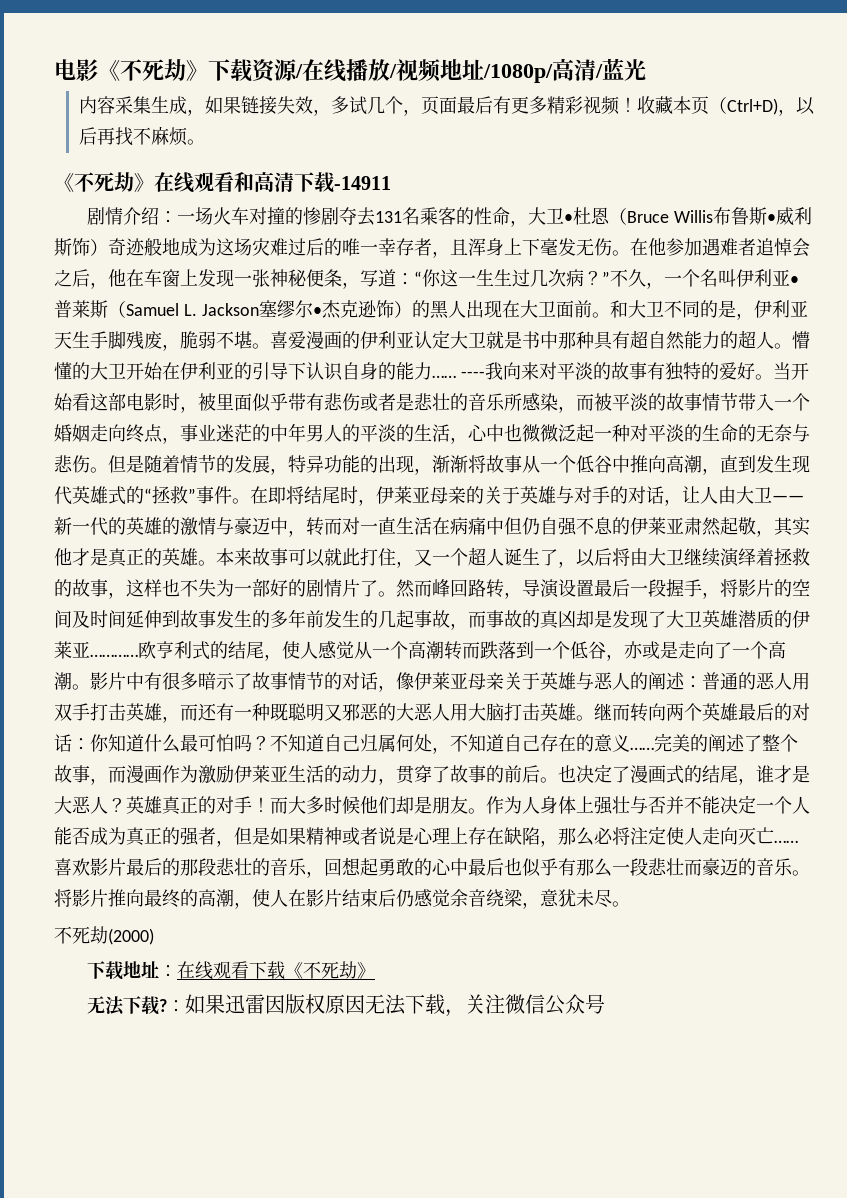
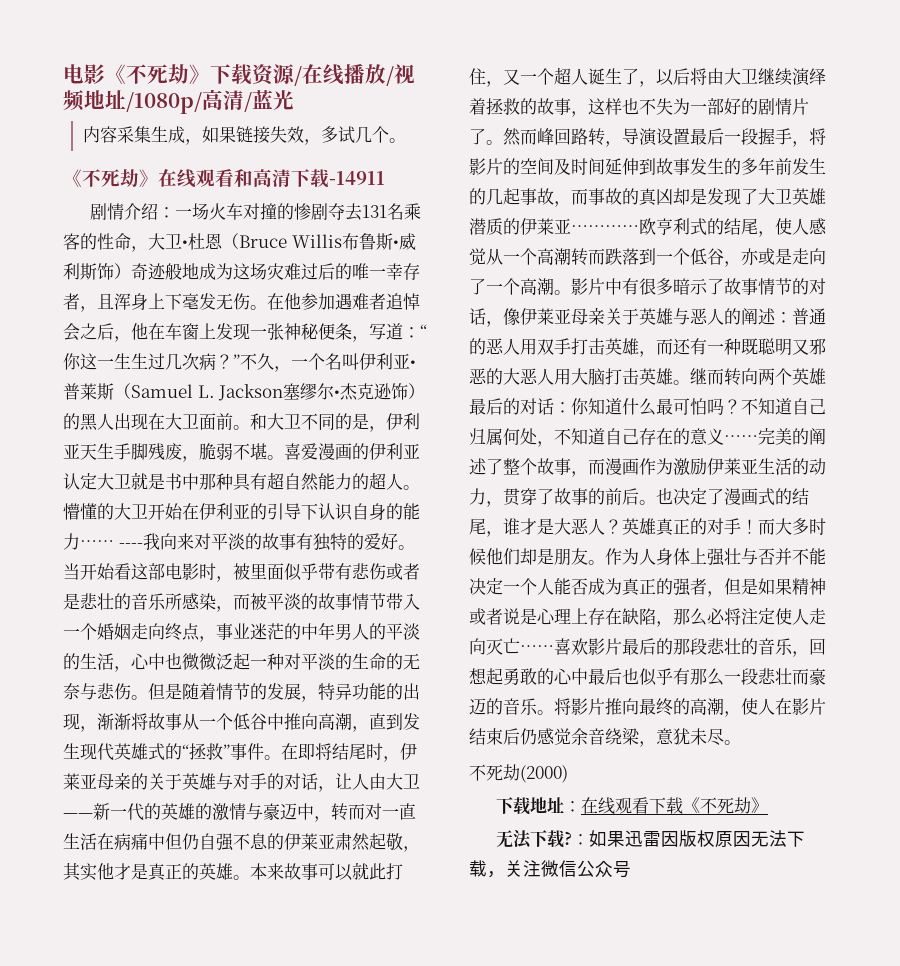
- 内容采集生成，如果链接失效，多试几个，页面最后有更多精彩视频！收藏本页（Ctrl+D)，以后再找不麻烦。
+ 内容采集生成，如果链接失效，多试几个。

